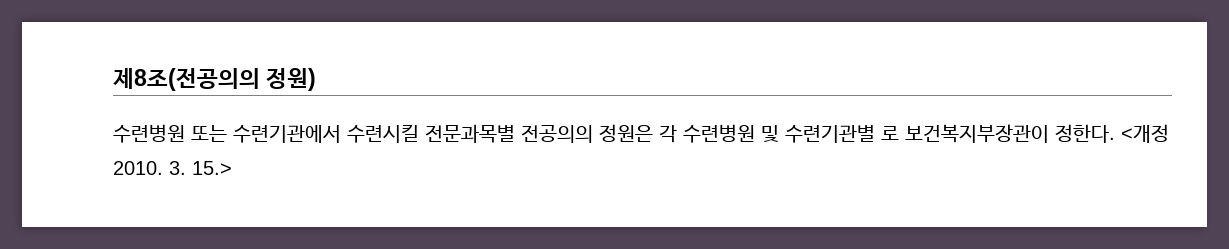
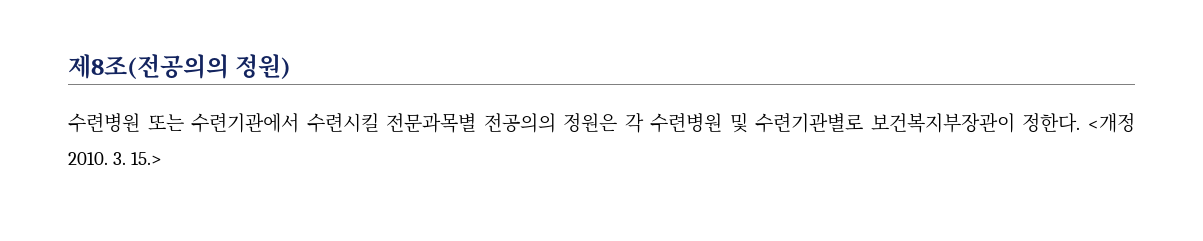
- 수련병원 또는 수련기관에서 수련시킬 전문과목별 전공의의 정원은 각 수련병원 및 수련기관별 로 보건복지부장관이 정한다.
+ 수련병원 또는 수련기관에서 수련시킬 전문과목별 전공의의 정원은 각 수련병원 및 수련기관별로 보건복지부장관이 정한다.

